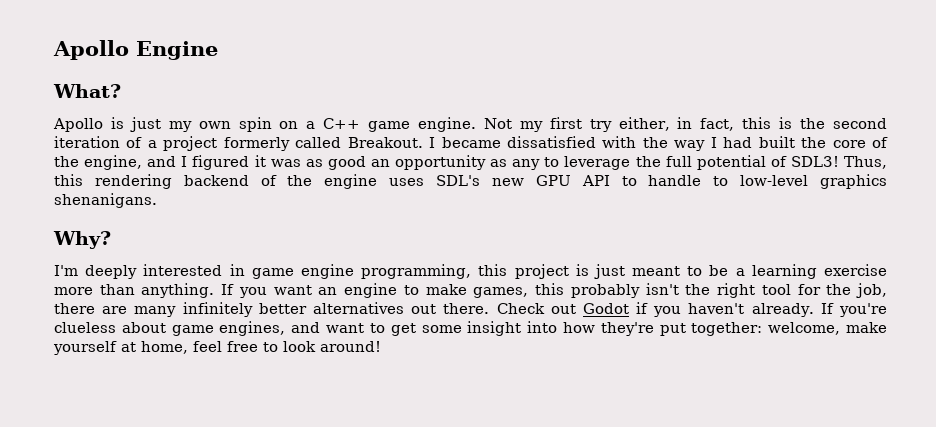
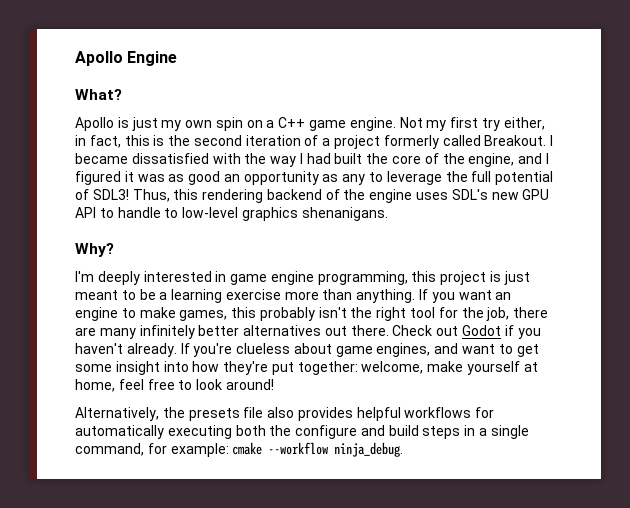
+ Alternatively, the presets file also provides helpful workflows for automatically executing both the configure and build steps in a single command, for example: cmake --workflow ninja_debug.

